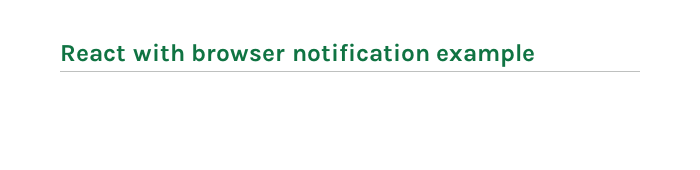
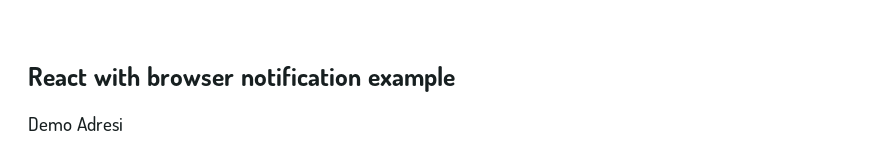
+ Demo Adresi

